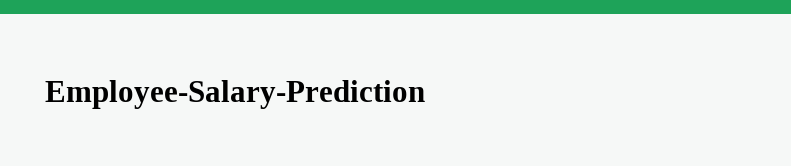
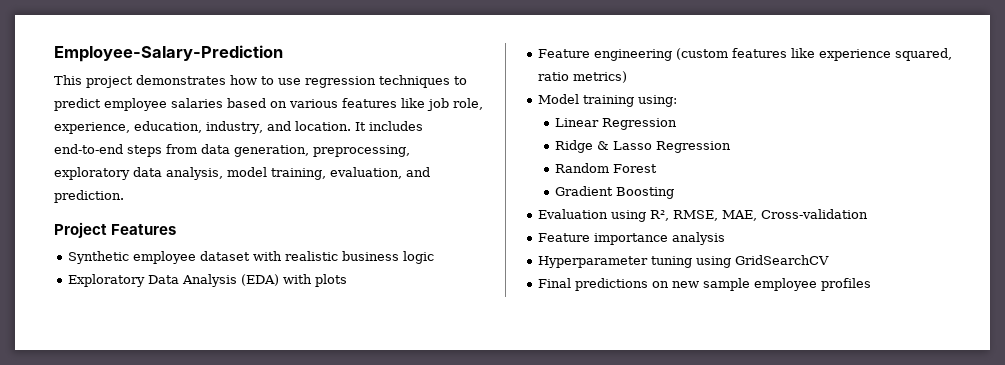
+ This project demonstrates how to use regression techniques to predict employee salaries based on various features like job role, experience, education, industry, and location. It includes end-to-end steps from data generation, preprocessing, exploratory data analysis, model training, evaluation, and prediction.
+ Project Features
+ Synthetic employee dataset with realistic business logic
+ Exploratory Data Analysis (EDA) with plots
+ Feature engineering (custom features like experience squared, ratio metrics)
+ Model training using:
+ Linear Regression
+ Ridge & Lasso Regression
+ Random Forest
+ Gradient Boosting
+ Evaluation using R², RMSE, MAE, Cross-validation
+ Feature importance analysis
+ Hyperparameter tuning using GridSearchCV
+ Final predictions on new sample employee profiles

